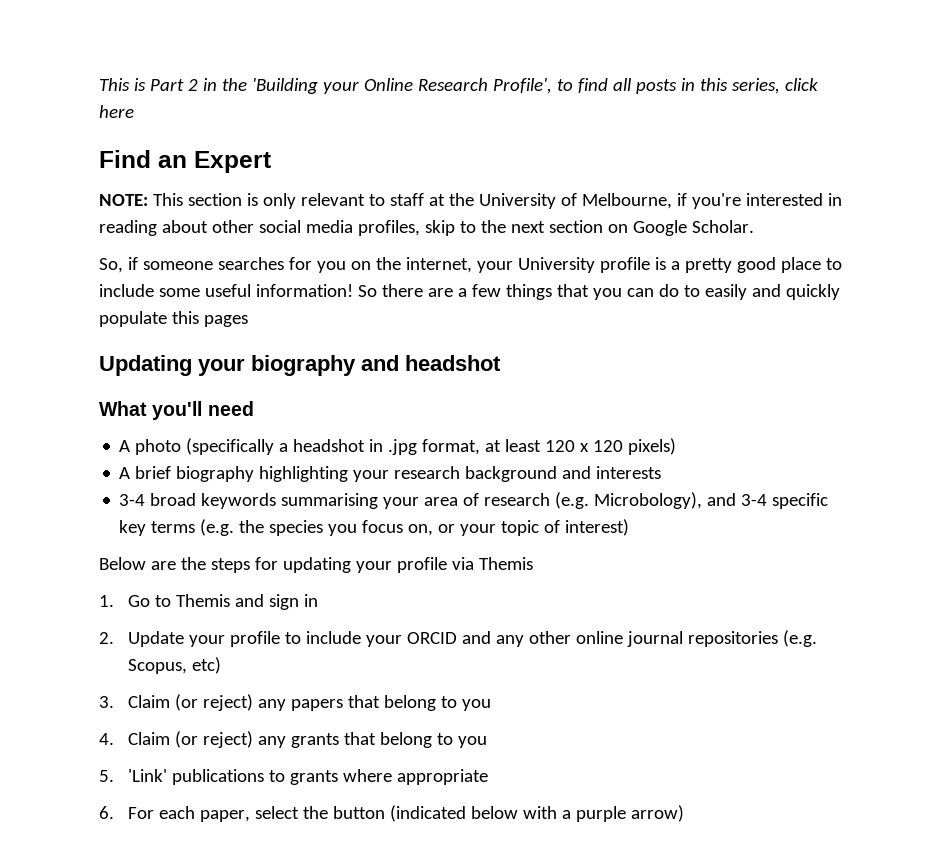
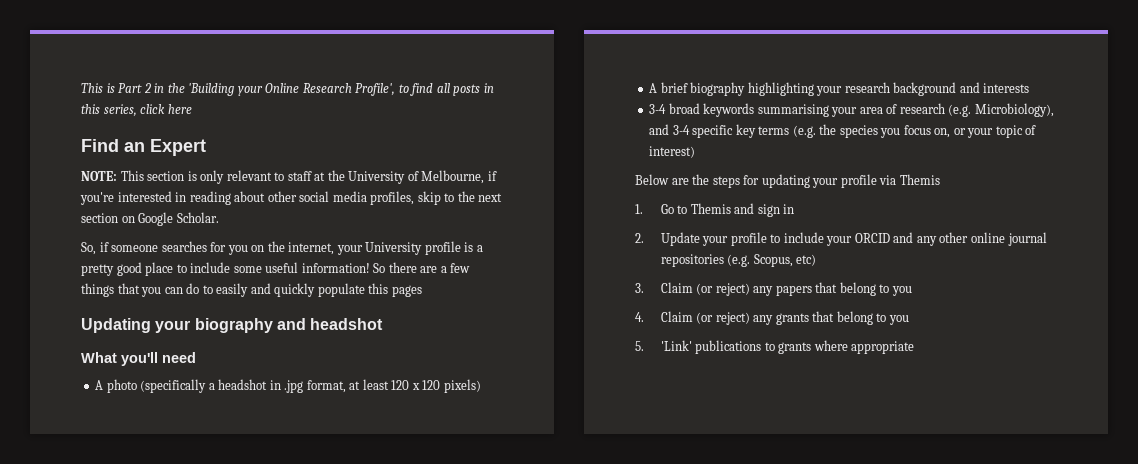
- 3-4 broad keywords summarising your area of research (e.g. Microbology), and 3-4 specific key terms (e.g. the species you focus on, or your topic of interest)
+ 3-4 broad keywords summarising your area of research (e.g. Microbiology), and 3-4 specific key terms (e.g. the species you focus on, or your topic of interest)
- 6. For each paper, select the button (indicated below with a purple arrow)

